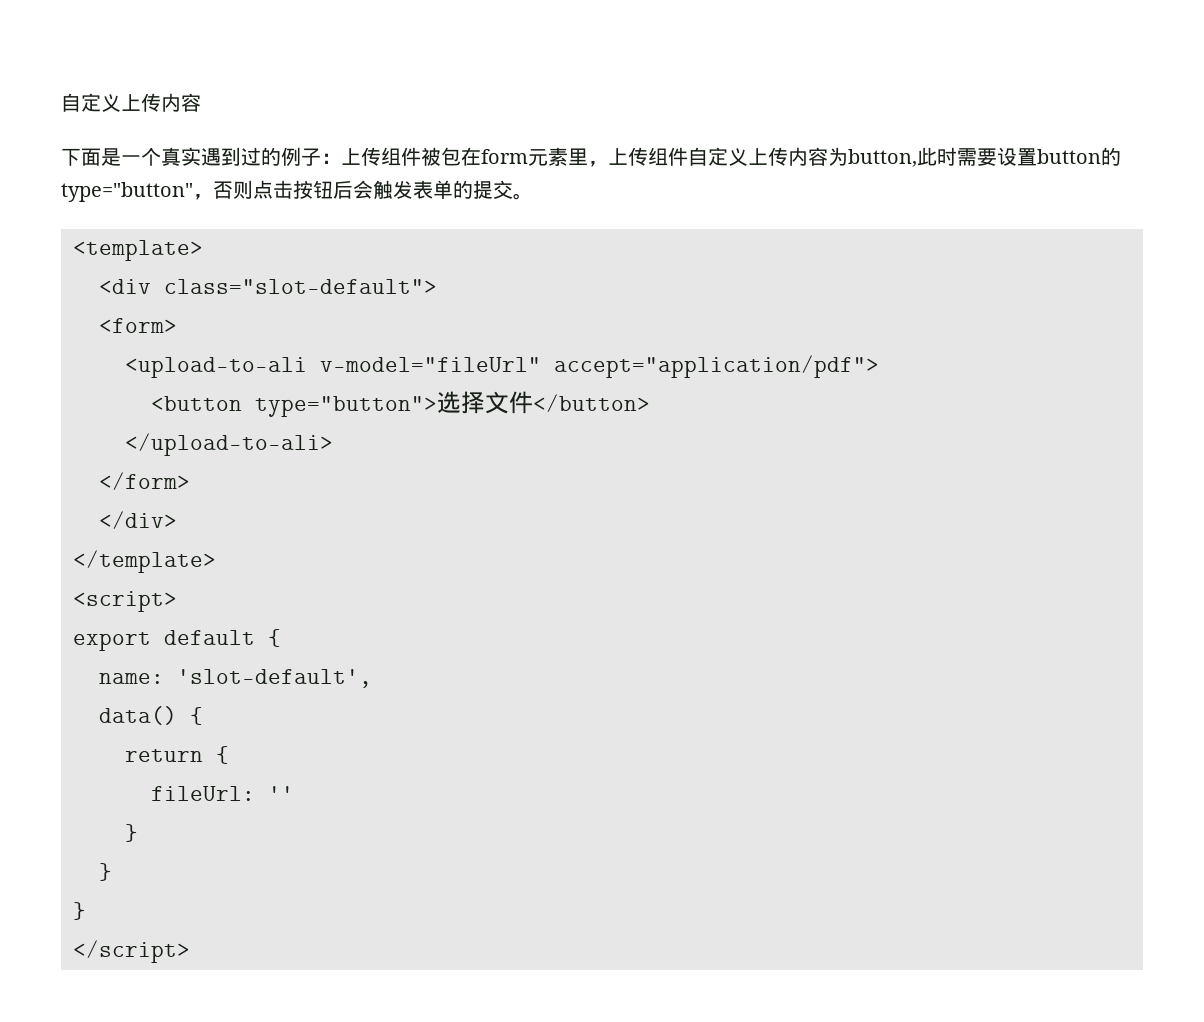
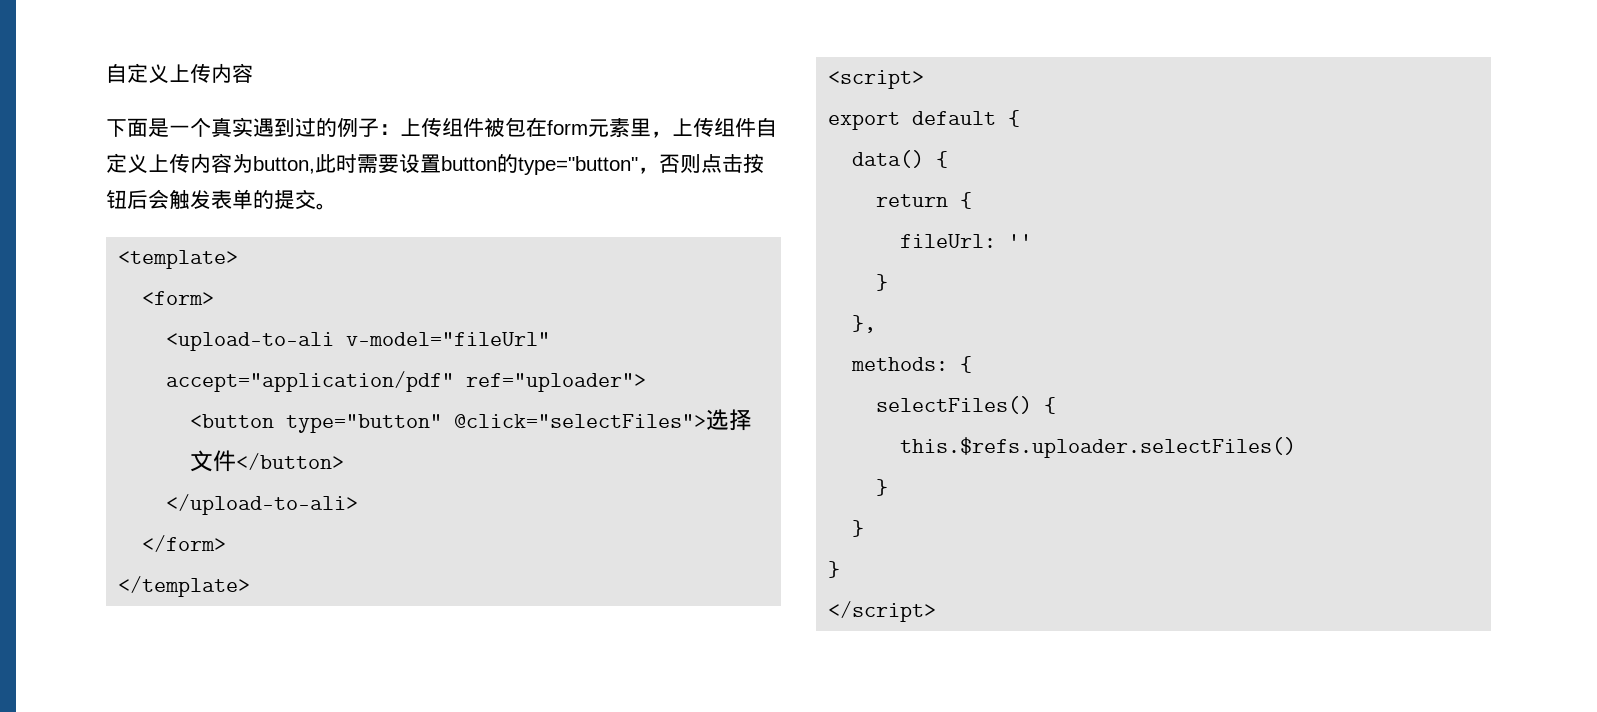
- <div class="slot-default">
- <upload-to-ali v-model="fileUrl" accept="application/pdf">
+ <upload-to-ali v-model="fileUrl" accept="application/pdf" ref="uploader">
- <button type="button">选择文件</button>
+ <button type="button" @click="selectFiles">选择文件</button>
- </div>
- name: 'slot-default',
+ },
+ methods: {
+ selectFiles() {
+ this.$refs.uploader.selectFiles()
+ }

